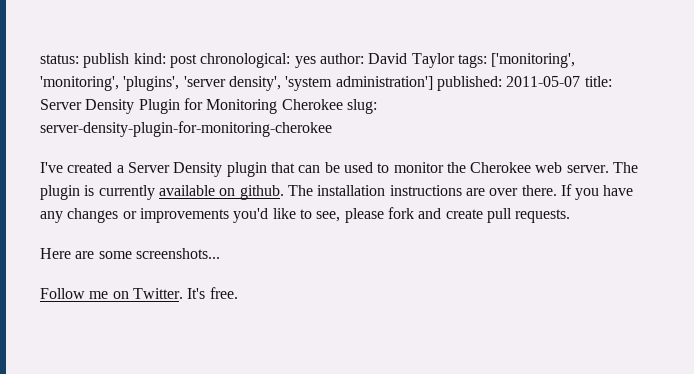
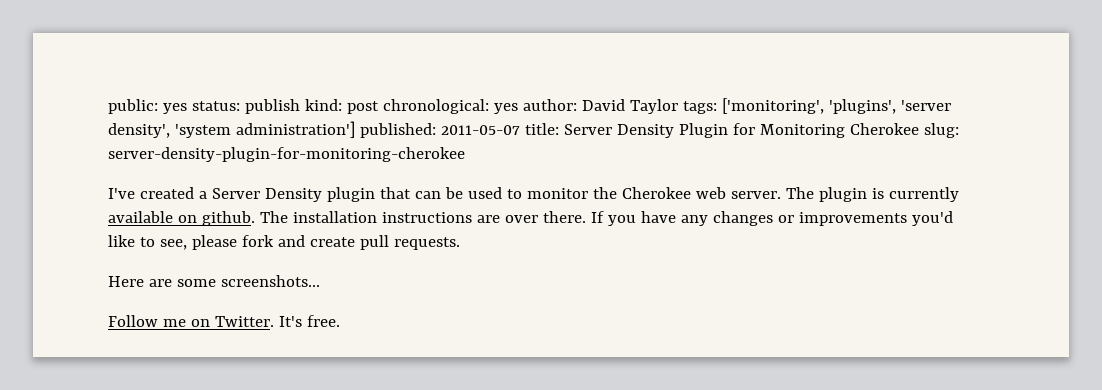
- status: publish kind: post chronological: yes author: David Taylor tags: ['monitoring', 'monitoring', 'plugins', 'server density', 'system administration'] published: 2011-05-07 title: Server Density Plugin for Monitoring Cherokee slug: server-density-plugin-for-monitoring-cherokee
+ public: yes status: publish kind: post chronological: yes author: David Taylor tags: ['monitoring', 'plugins', 'server density', 'system administration'] published: 2011-05-07 title: Server Density Plugin for Monitoring Cherokee slug: server-density-plugin-for-monitoring-cherokee

